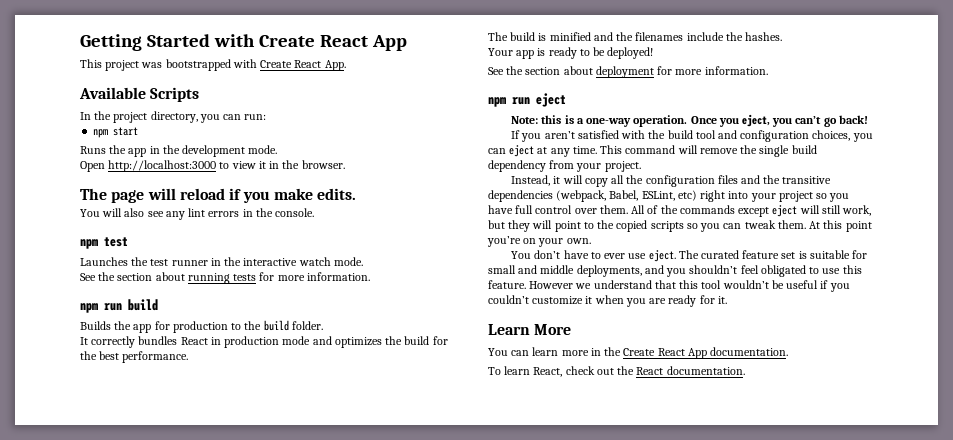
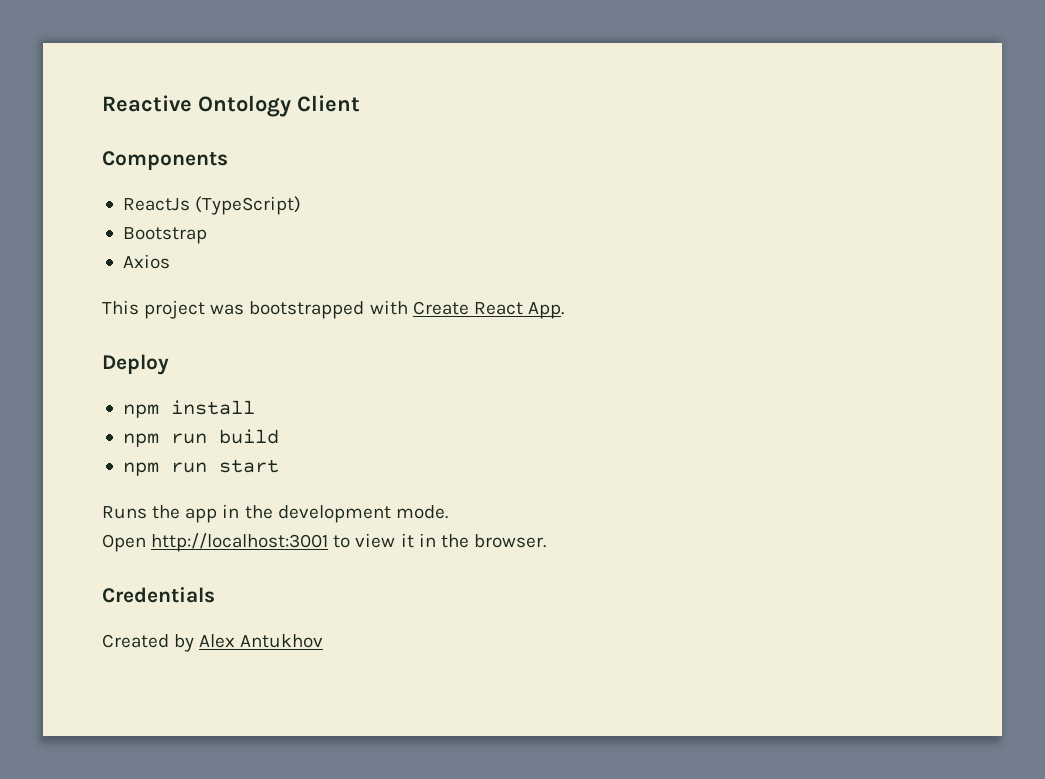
- Getting Started with Create React App
+ Reactive Ontology Client
+ Components
+ ReactJs (TypeScript)
+ Bootstrap
+ Axios
- Available Scripts
- In the project directory, you can run:
- npm start
+ Deploy
+ npm install
+ npm run build
+ npm run start
- Open http://localhost:3000 to view it in the browser.
+ Open http://localhost:3001 to view it in the browser.
- The page will reload if you make edits.
- You will also see any lint errors in the console.
- npm test
- Launches the test runner in the interactive watch mode.
- See the section about running tests for more information.
- npm run build
- Builds the app for production to the build folder.
- It correctly bundles React in production mode and optimizes the build for the best performance.
- The build is minified and the filenames include the hashes.
- Your app is ready to be deployed!
- See the section about deployment for more information.
- npm run eject
- Note: this is a one-way operation. Once you eject, you can’t go back!
- If you aren’t satisfied with the build tool and configuration choices, you can eject at any time. This command will remove the single build dependency from your project.
- Instead, it will copy all the configuration files and the transitive dependencies (webpack, Babel, ESLint, etc) right into your project so you have full control over them. All of the commands except eject will still work, but they will point to the copied scripts so you can tweak them. At this point you’re on your own.
- You don’t have to ever use eject. The curated feature set is suitable for small and middle deployments, and you shouldn’t feel obligated to use this feature. However we understand that this tool wouldn’t be useful if you couldn’t customize it when you are ready for it.
- Learn More
- You can learn more in the Create React App documentation.
- To learn React, check out the React documentation.
+ Credentials
+ Created by Alex Antukhov

